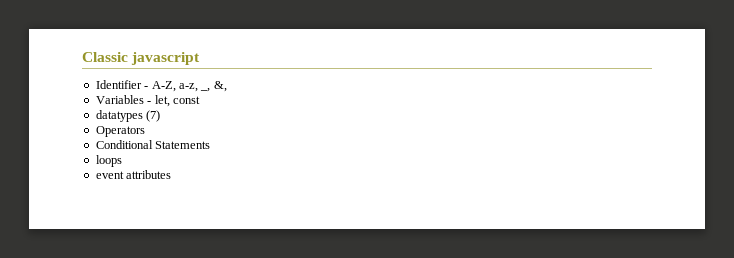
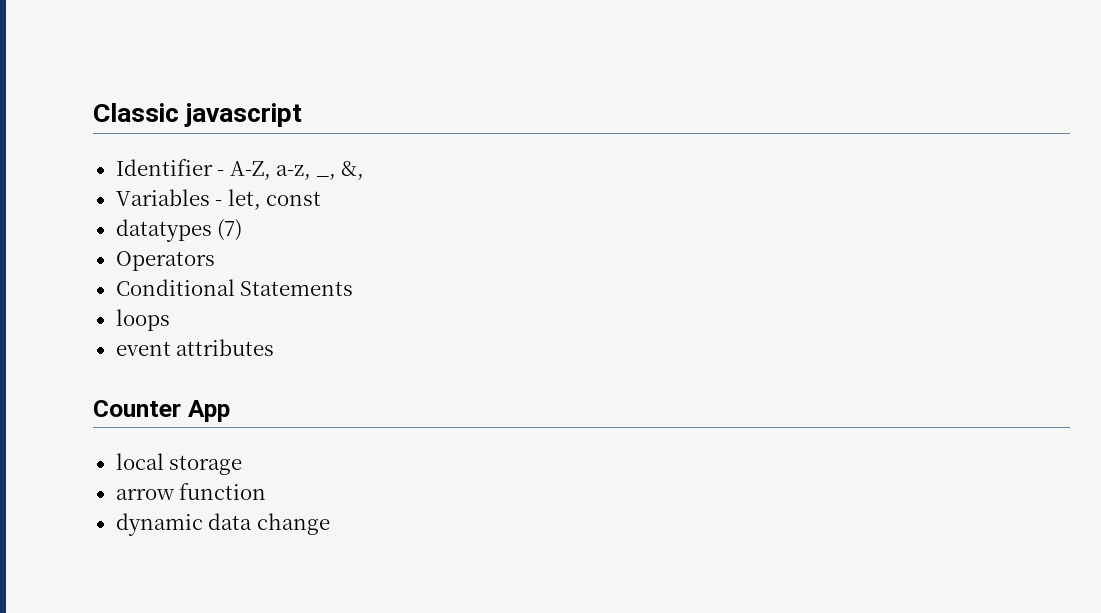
+ Counter App
+ local storage
+ arrow function
+ dynamic data change

